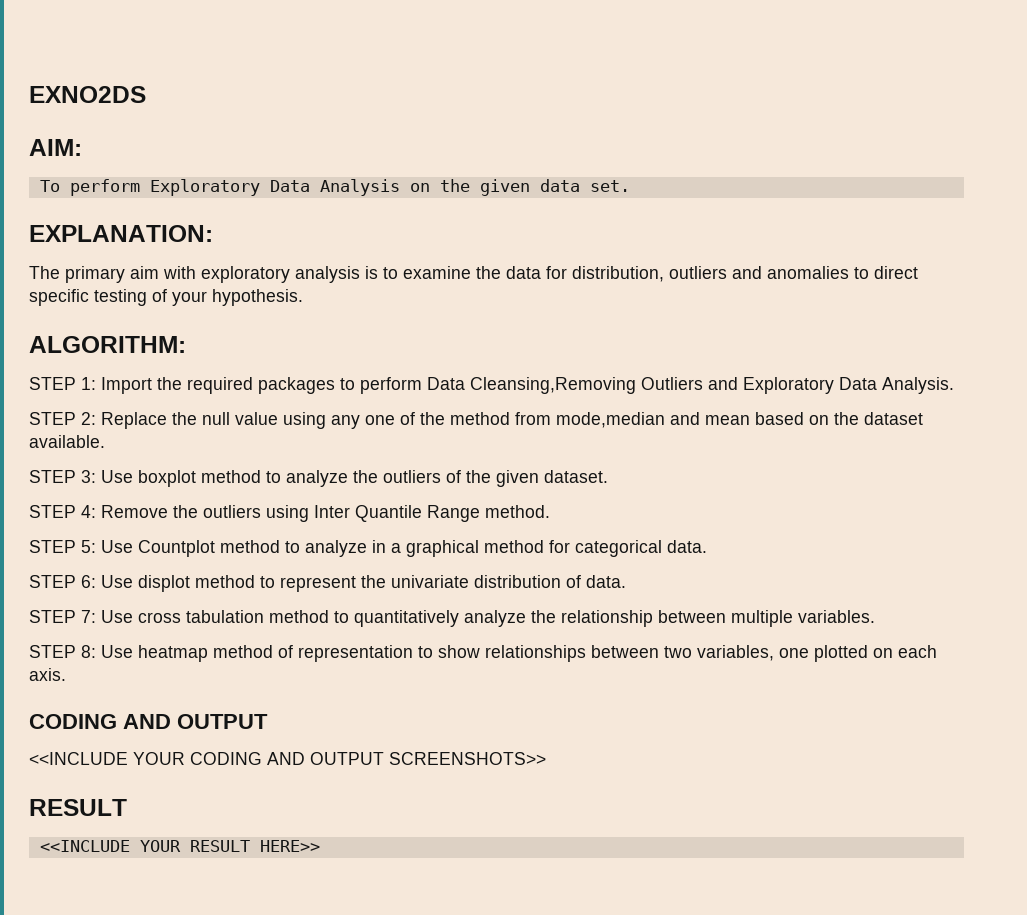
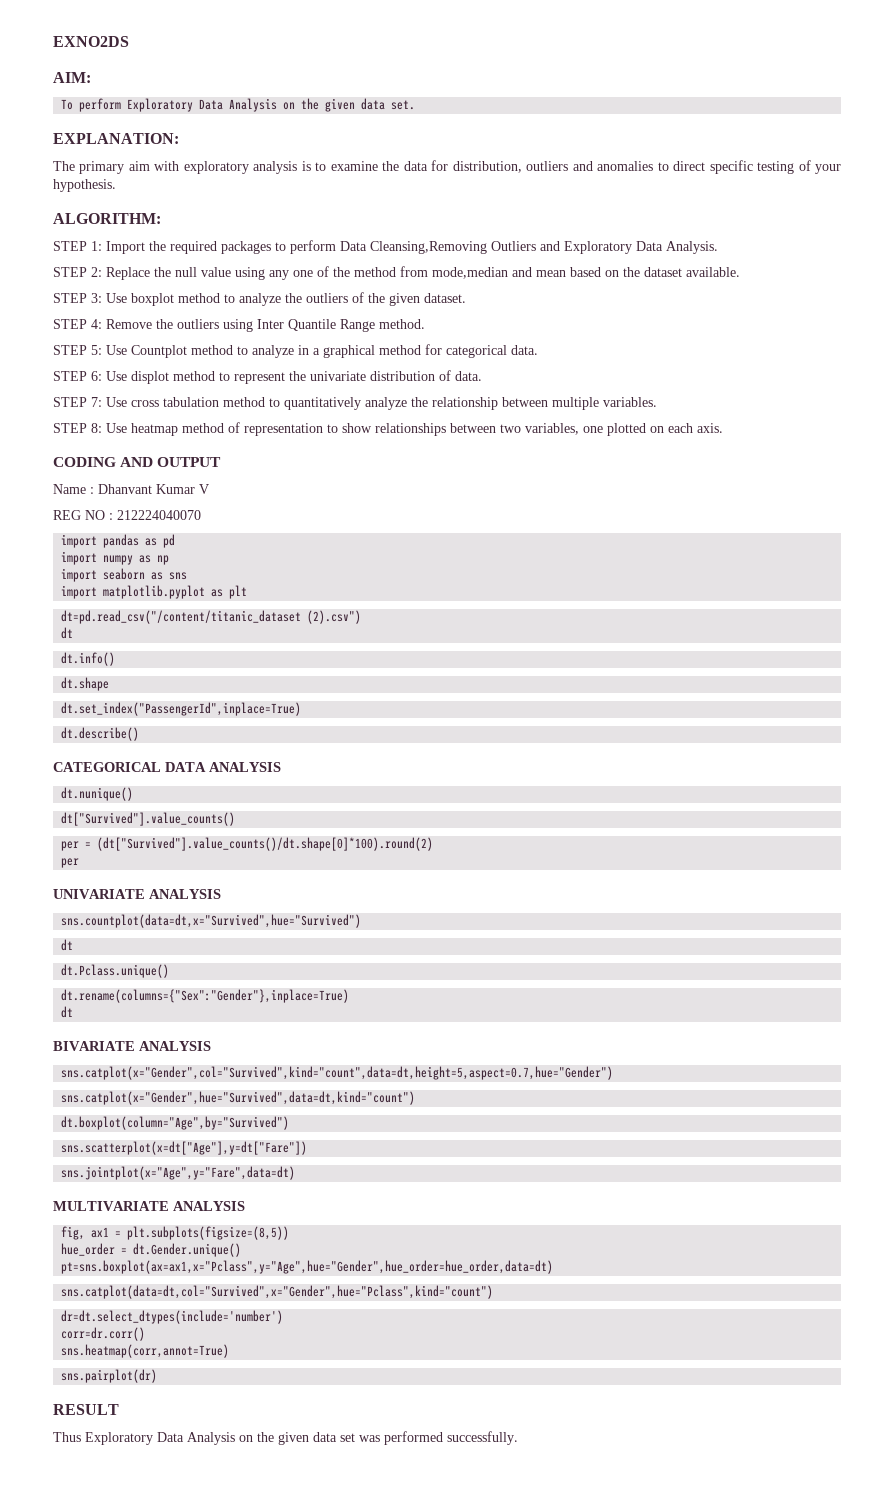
- <<INCLUDE YOUR CODING AND OUTPUT SCREENSHOTS>>
+ Name : Dhanvant Kumar V
+ REG NO : 212224040070
+ import pandas as pd
+ import numpy as np
+ import seaborn as sns
+ import matplotlib.pyplot as plt
+ dt=pd.read_csv("/content/titanic_dataset (2).csv")
+ dt
+ dt.info()
+ dt.shape
+ dt.set_index("PassengerId",inplace=True)
+ dt.describe()
+ CATEGORICAL DATA ANALYSIS
+ dt.nunique()
+ dt["Survived"].value_counts()
+ per = (dt["Survived"].value_counts()/dt.shape[0]*100).round(2)
+ per
+ UNIVARIATE ANALYSIS
+ sns.countplot(data=dt,x="Survived",hue="Survived")
+ dt
+ dt.Pclass.unique()
+ dt.rename(columns={"Sex":"Gender"},inplace=True)
+ dt
+ BIVARIATE ANALYSIS
+ sns.catplot(x="Gender",col="Survived",kind="count",data=dt,height=5,aspect=0.7,hue="Gender")
+ sns.catplot(x="Gender",hue="Survived",data=dt,kind="count")
+ dt.boxplot(column="Age",by="Survived")
+ sns.scatterplot(x=dt["Age"],y=dt["Fare"])
+ sns.jointplot(x="Age",y="Fare",data=dt)
+ MULTIVARIATE ANALYSIS
+ fig, ax1 = plt.subplots(figsize=(8,5))
+ hue_order = dt.Gender.unique()
+ pt=sns.boxplot(ax=ax1,x="Pclass",y="Age",hue="Gender",hue_order=hue_order,data=dt)
+ sns.catplot(data=dt,col="Survived",x="Gender",hue="Pclass",kind="count")
+ dr=dt.select_dtypes(include='number')
+ corr=dr.corr()
+ sns.heatmap(corr,annot=True)
+ sns.pairplot(dr)
  RESULT
- <<INCLUDE YOUR RESULT HERE>>
+ Thus Exploratory Data Analysis on the given data set was performed successfully.

